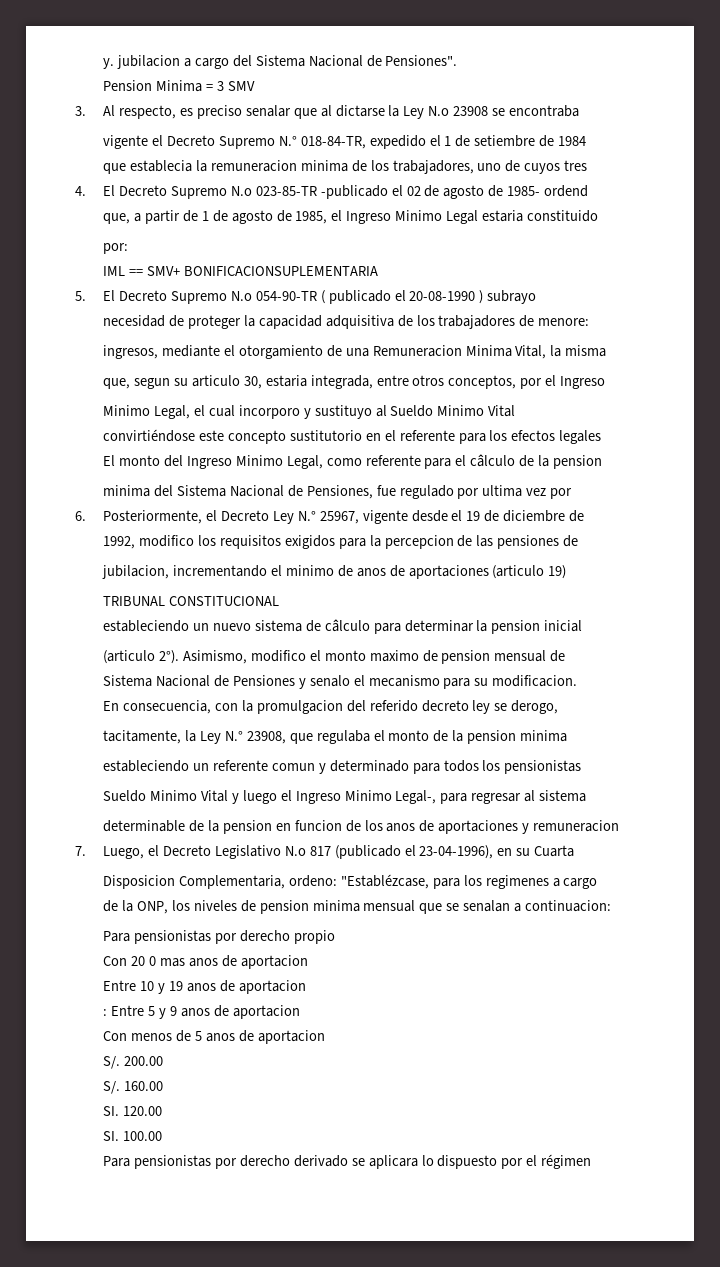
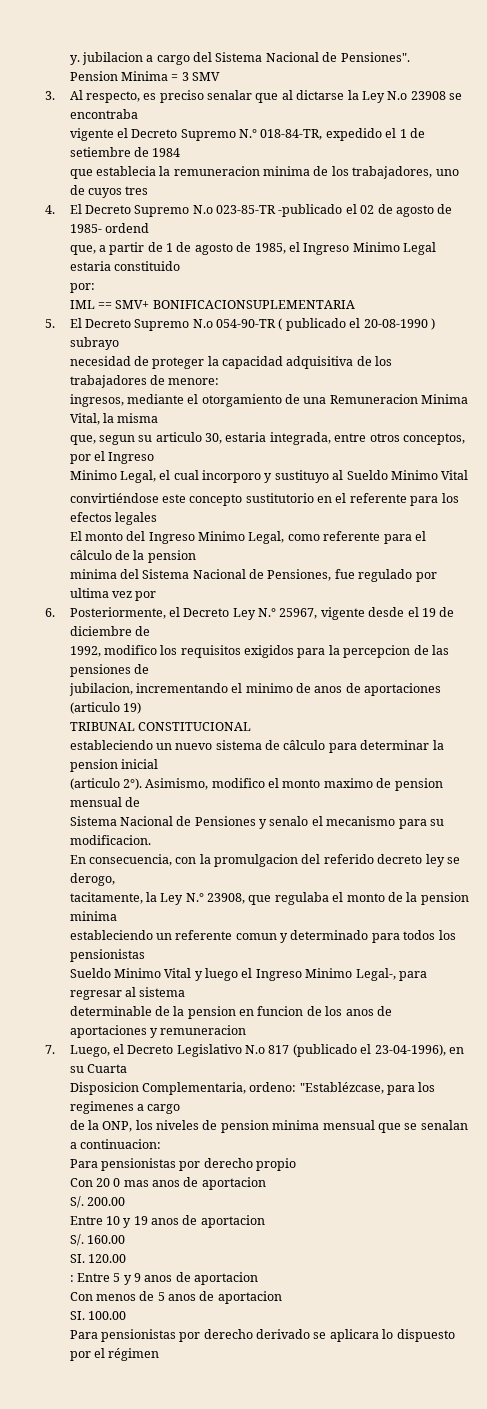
+ S/. 200.00
+ S/. 160.00
+ SI. 120.00
- S/. 200.00
- S/. 160.00
- SI. 120.00

